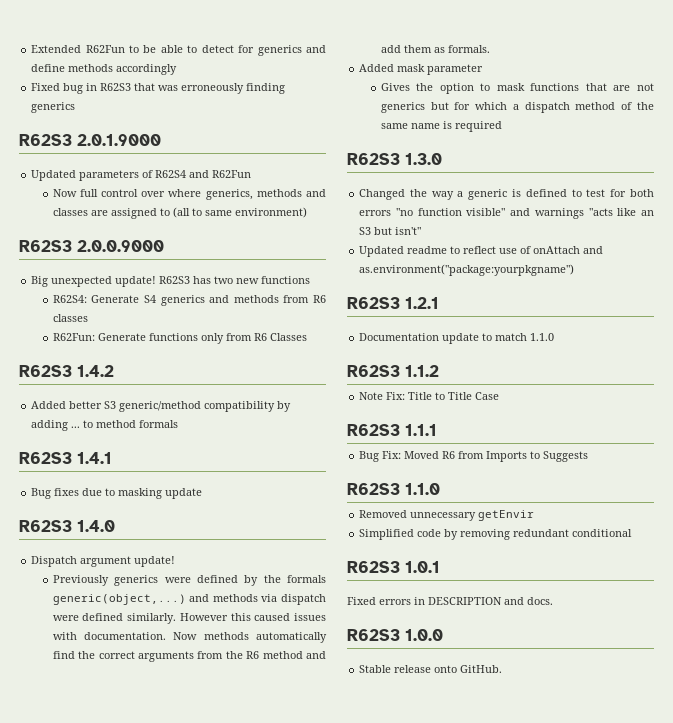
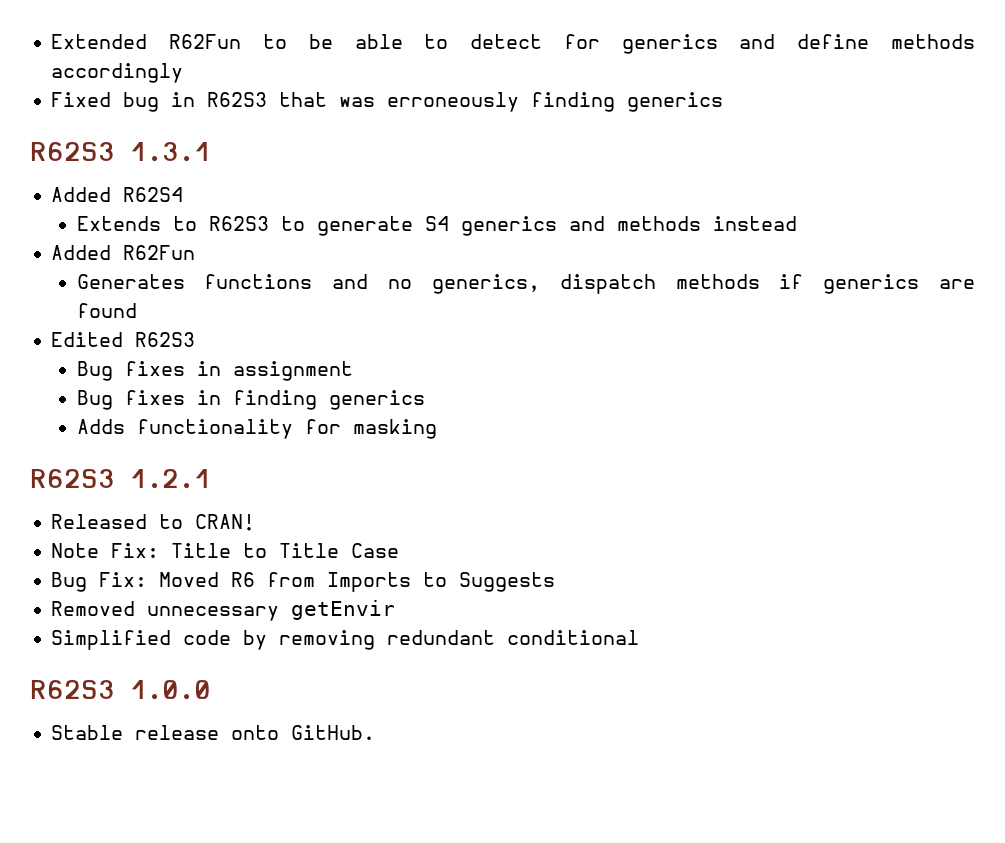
- R62S3 2.0.1.9000
- Updated parameters of R62S4 and R62Fun
- Now full control over where generics, methods and classes are assigned to (all to same environment)
- R62S3 2.0.0.9000
- Big unexpected update! R62S3 has two new functions
- R62S4: Generate S4 generics and methods from R6 classes
- R62Fun: Generate functions only from R6 Classes
- R62S3 1.4.2
- Added better S3 generic/method compatibility by adding ... to method formals
- R62S3 1.4.1
- Bug fixes due to masking update
- R62S3 1.4.0
- Dispatch argument update!
- Previously generics were defined by the formals generic(object,...) and methods via dispatch were defined similarly. However this caused issues with documentation. Now methods automatically find the correct arguments from the R6 method and add them as formals.
- Added mask parameter
- Gives the option to mask functions that are not generics but for which a dispatch method of the same name is required
- R62S3 1.3.0
- Changed the way a generic is defined to test for both errors "no function visible" and warnings "acts like an S3 but isn't"
- Updated readme to reflect use of onAttach and as.environment("package:yourpkgname")
+ R62S3 1.3.1
+ Added R62S4
+ Extends to R62S3 to generate S4 generics and methods instead
+ Added R62Fun
+ Generates functions and no generics, dispatch methods if generics are found
+ Edited R62S3
+ Bug fixes in assignment
+ Bug fixes in finding generics
+ Adds functionality for masking
  R62S3 1.2.1
- Documentation update to match 1.1.0
- R62S3 1.1.2
+ Released to CRAN!
- R62S3 1.1.1
- R62S3 1.1.0
- R62S3 1.0.1
- Fixed errors in DESCRIPTION and docs.

